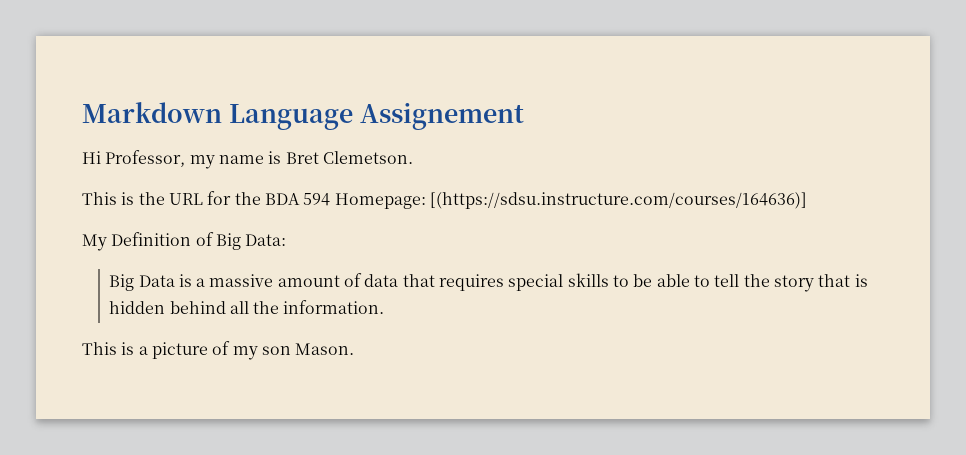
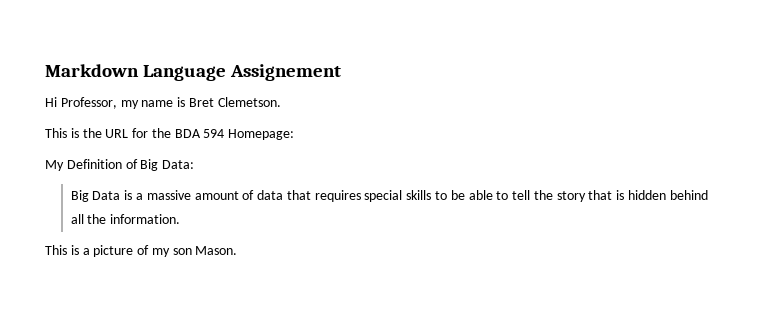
- This is the URL for the BDA 594 Homepage: [(https://sdsu.instructure.com/courses/164636)]
+ This is the URL for the BDA 594 Homepage:

